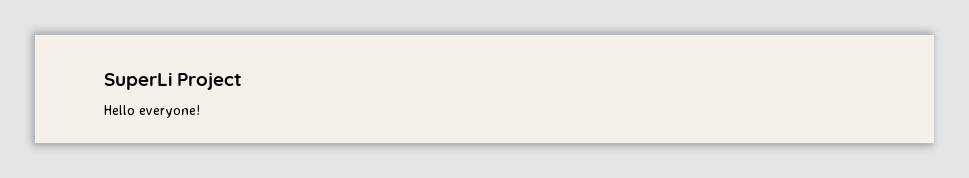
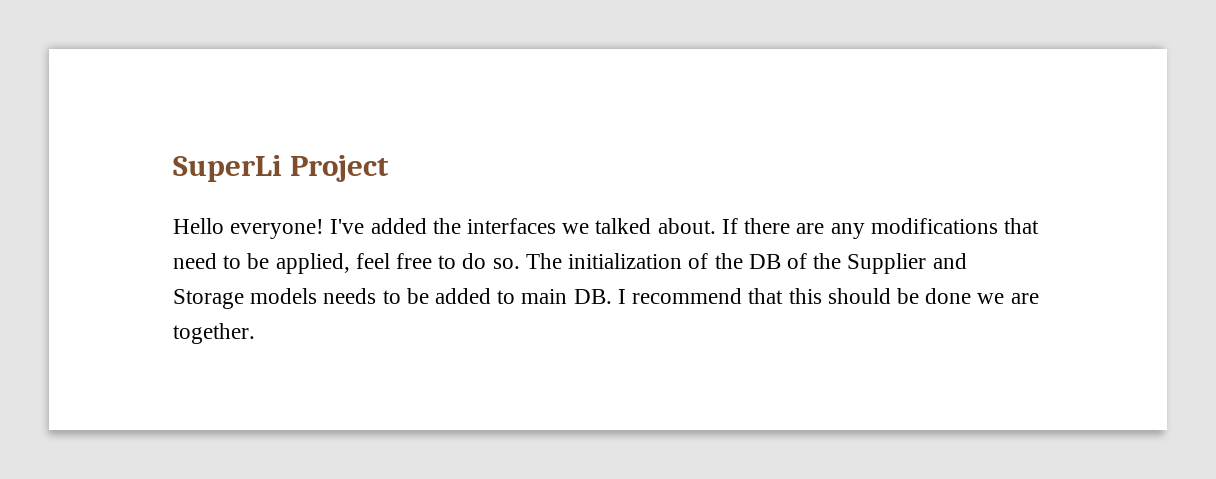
+ I've added the interfaces we talked about. If there are any modifications that need to be applied, feel free to do so. The initialization of the DB of the Supplier and Storage models needs to be added to main DB. I recommend that this should be done we are together.

